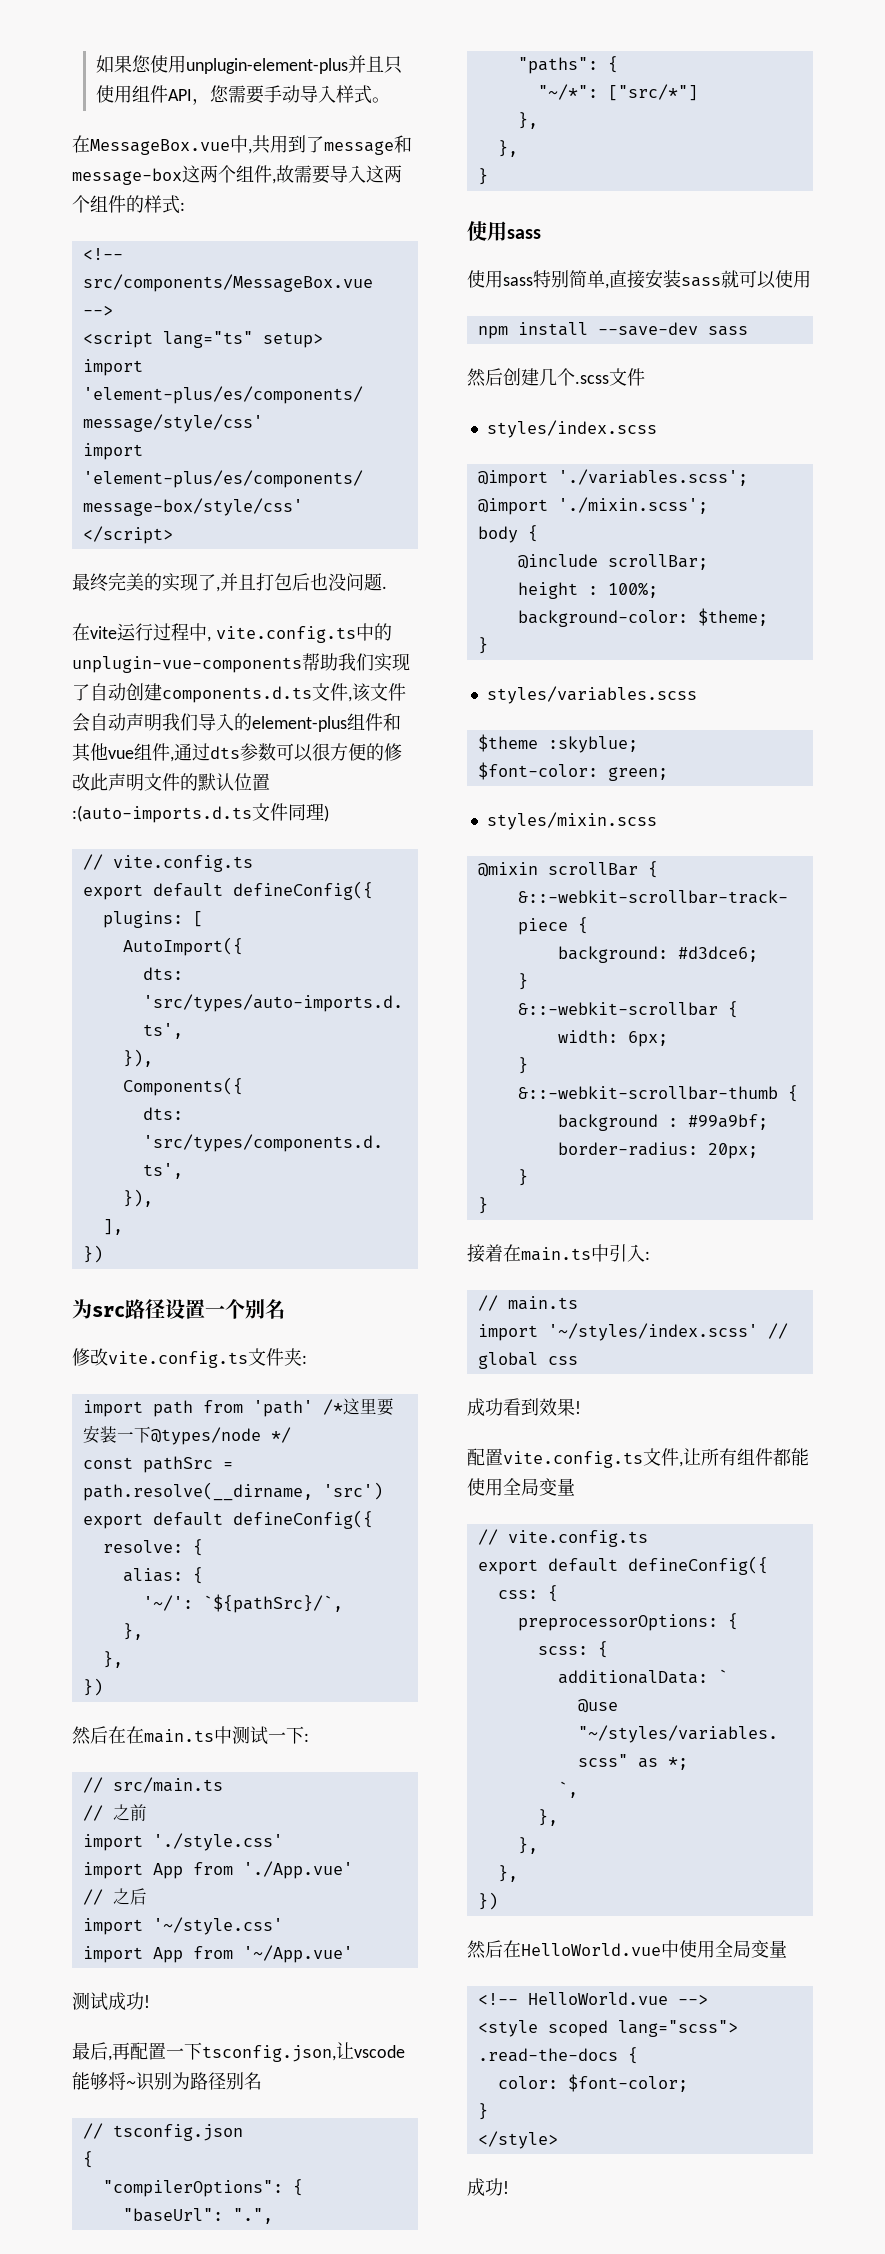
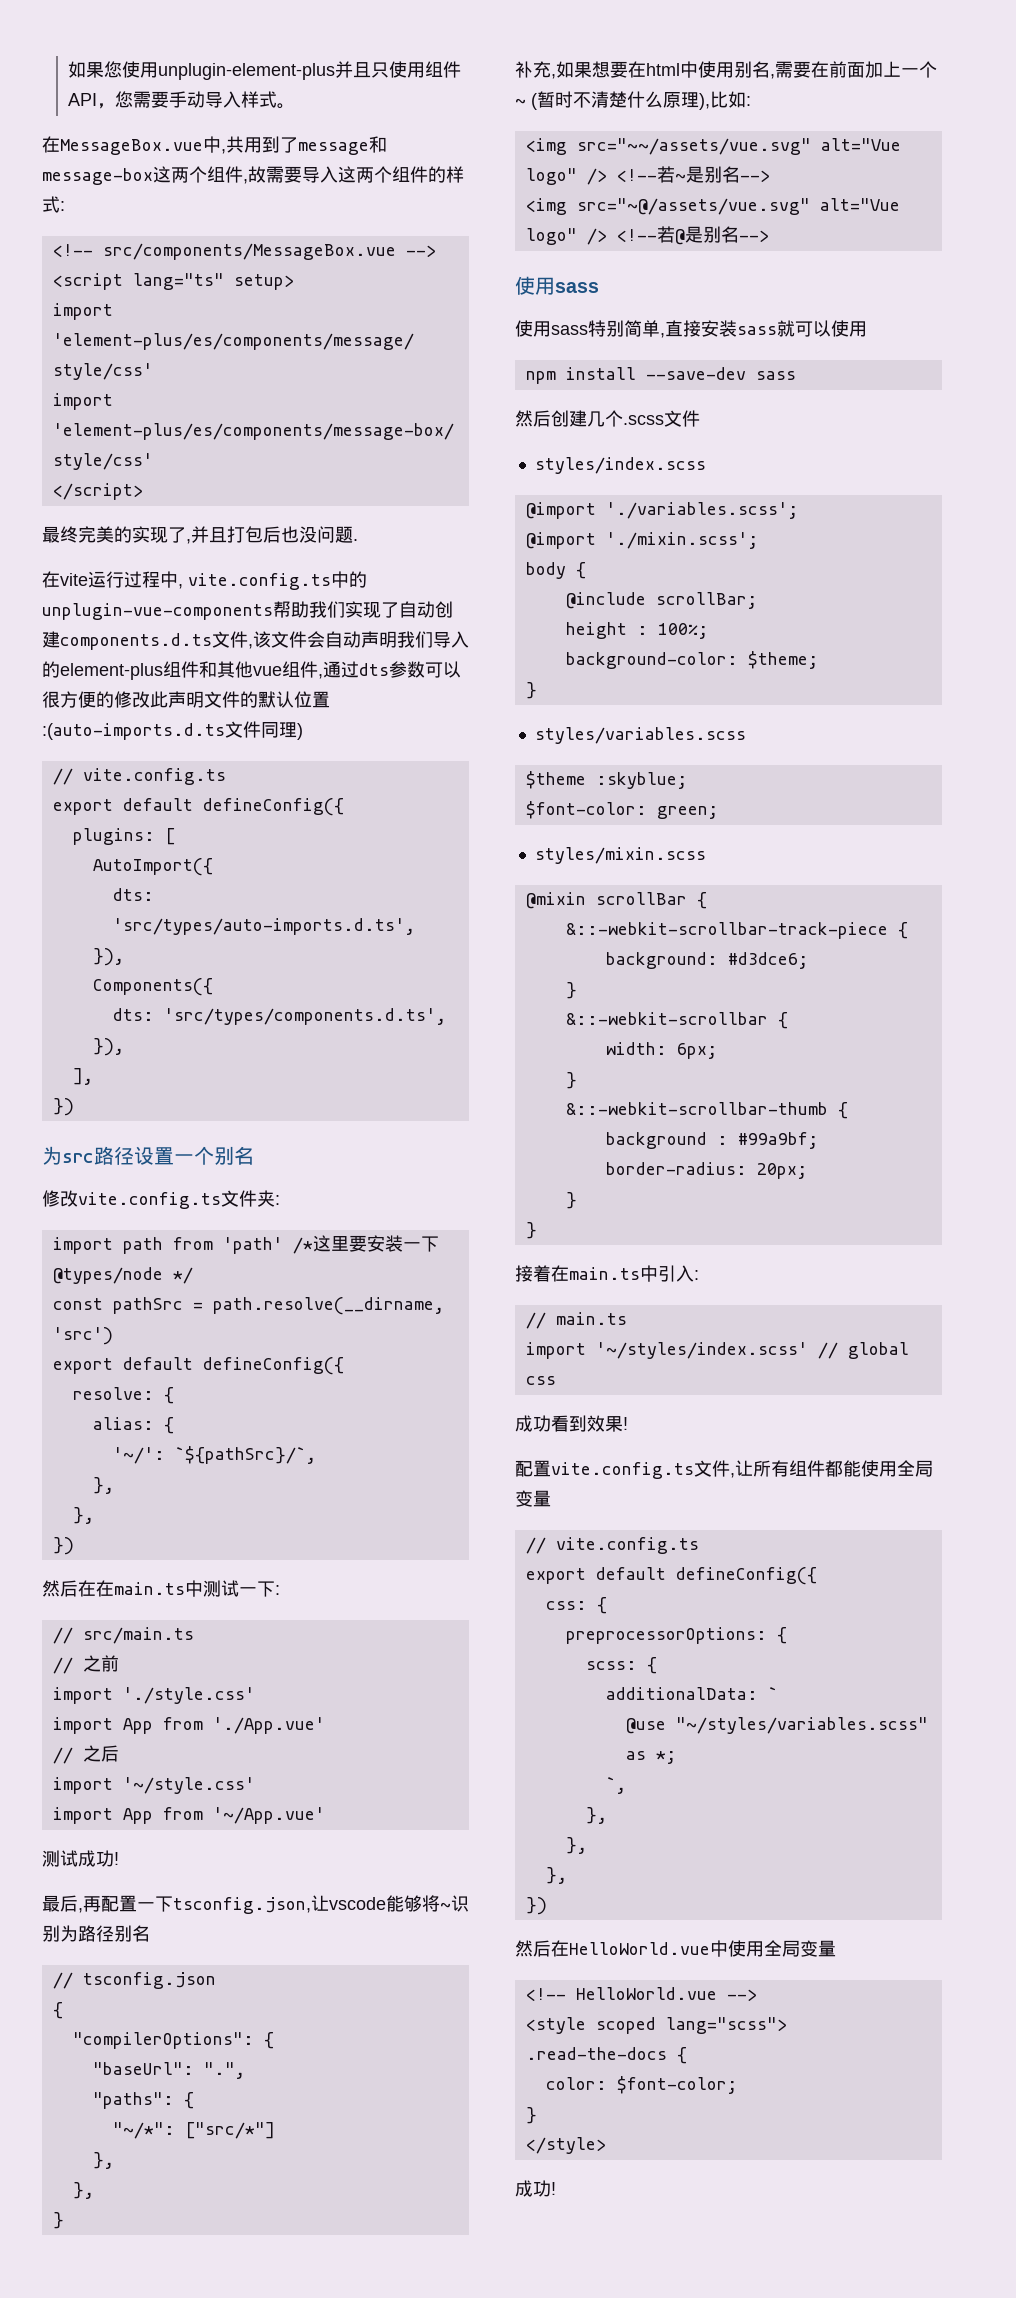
+ 补充,如果想要在html中使用别名,需要在前面加上一个~ (暂时不清楚什么原理),比如:
+ <img src="~~/assets/vue.svg" alt="Vue logo" /> <!--若~是别名-->
+ <img src="~@/assets/vue.svg" alt="Vue logo" /> <!--若@是别名-->

